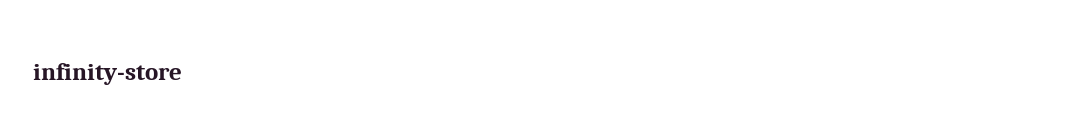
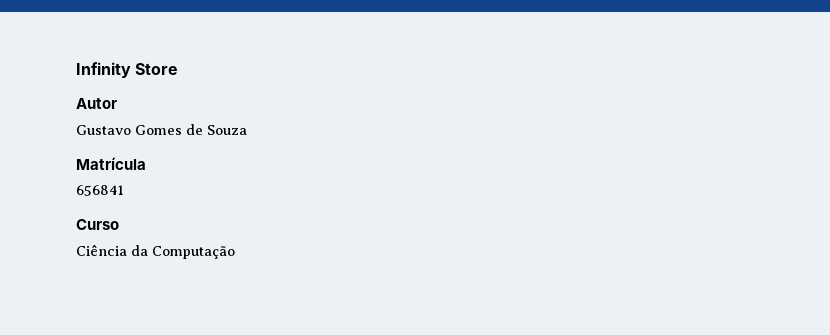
- infinity-store
+ Infinity Store
+ Autor
+ Gustavo Gomes de Souza
+ Matrícula
+ 656841
+ Curso
+ Ciência da Computação

